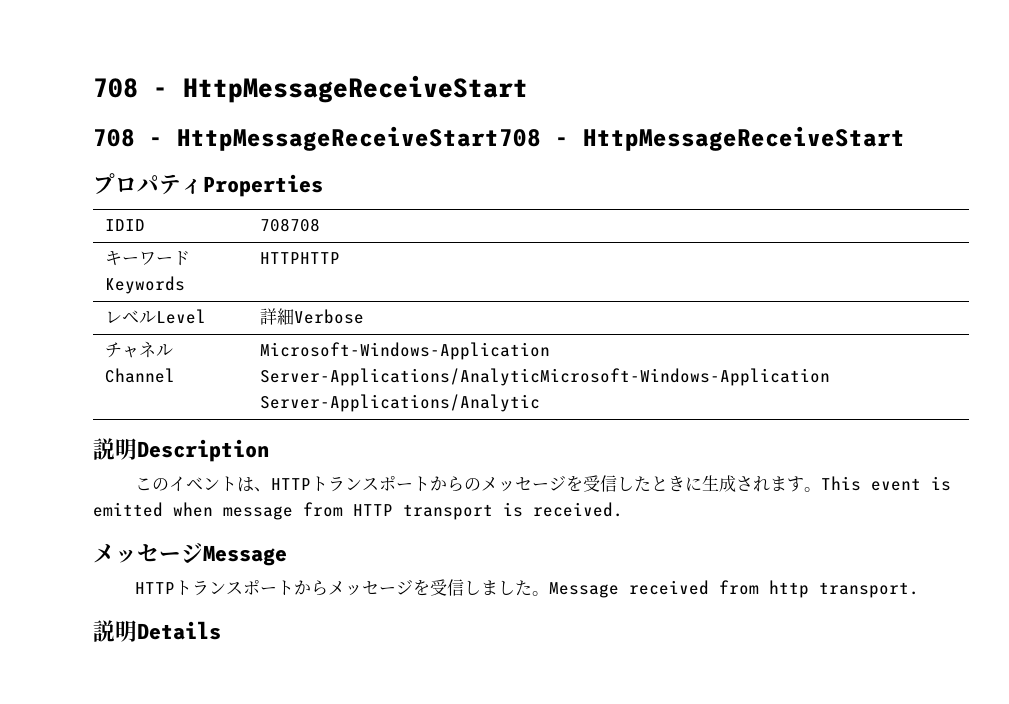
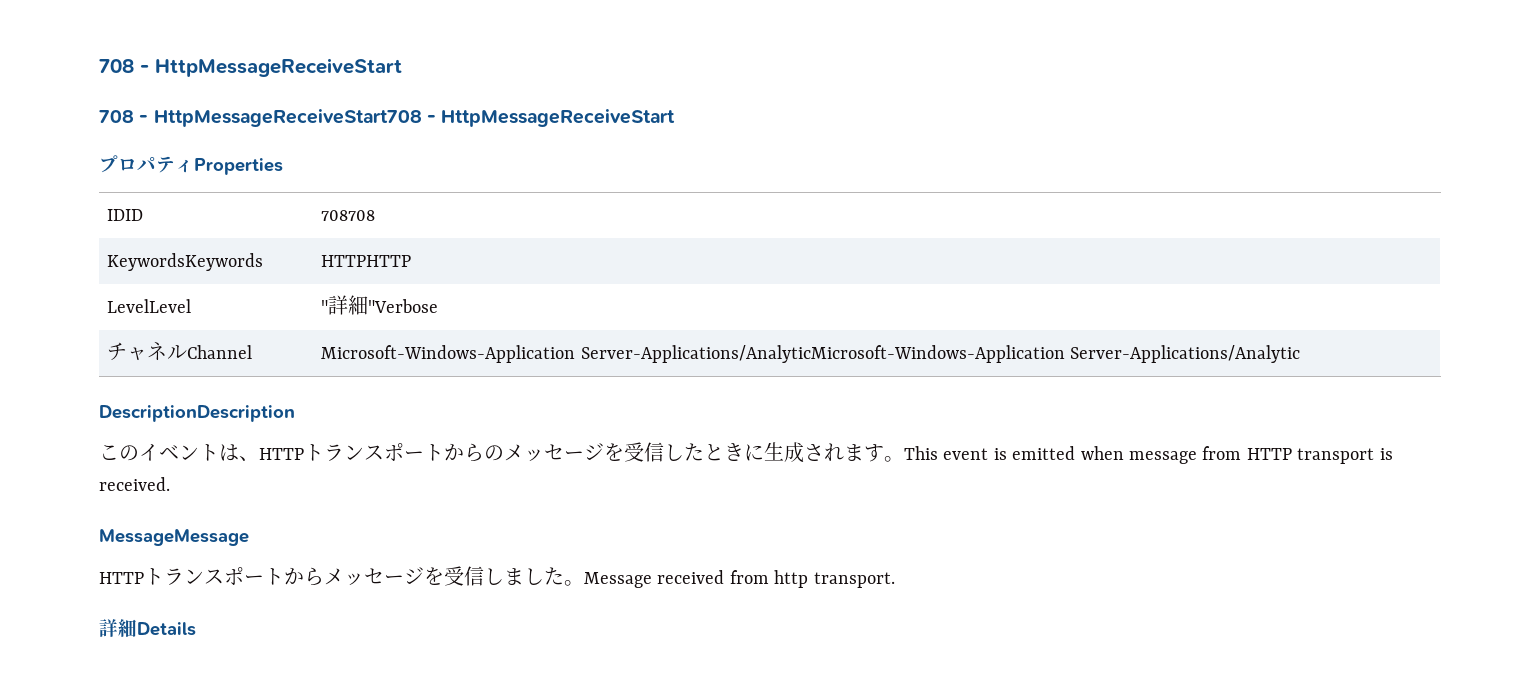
- キーワードKeywords | HTTPHTTP
- レベルLevel | 詳細Verbose
+ KeywordsKeywords | HTTPHTTP
+ LevelLevel | "詳細"Verbose
- 説明Description
+ DescriptionDescription
- メッセージMessage
+ MessageMessage
- 説明Details
+ 詳細Details

